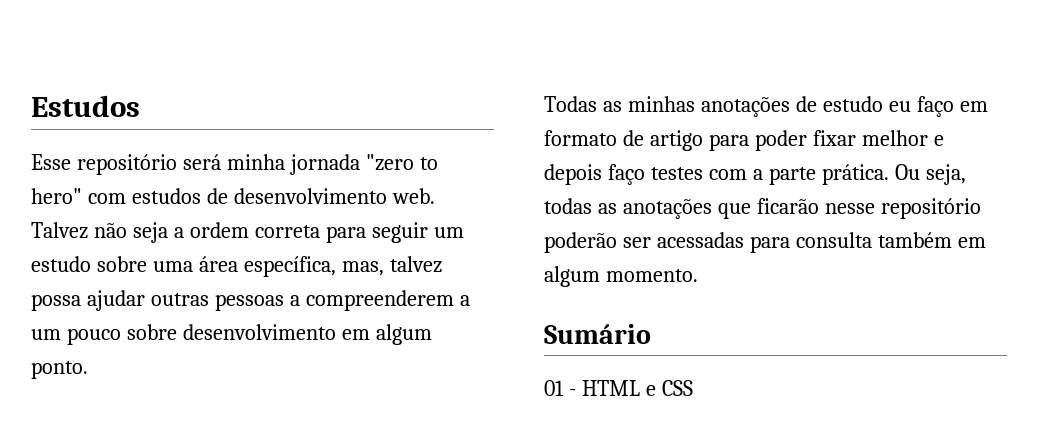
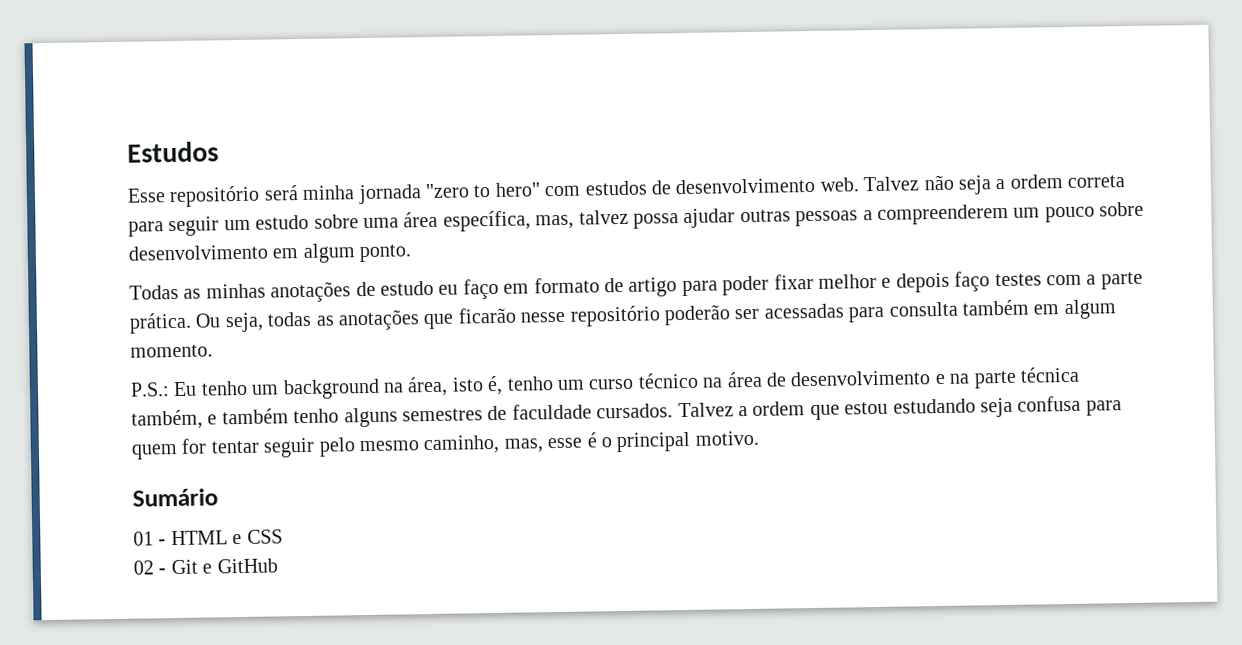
- Talvez não seja a ordem correta para seguir um estudo sobre uma área específica, mas, talvez possa ajudar outras pessoas a compreenderem a um pouco sobre desenvolvimento em algum ponto.
+ Talvez não seja a ordem correta para seguir um estudo sobre uma área específica, mas, talvez possa ajudar outras pessoas a compreenderem um pouco sobre desenvolvimento em algum ponto.
+ P.S.: Eu tenho um background na área, isto é, tenho um curso técnico na área de desenvolvimento e na parte técnica também, e também tenho alguns semestres de faculdade cursados. Talvez a ordem que estou estudando seja confusa para quem for tentar seguir pelo mesmo caminho, mas, esse é o principal motivo.
+ 02 - Git e GitHub

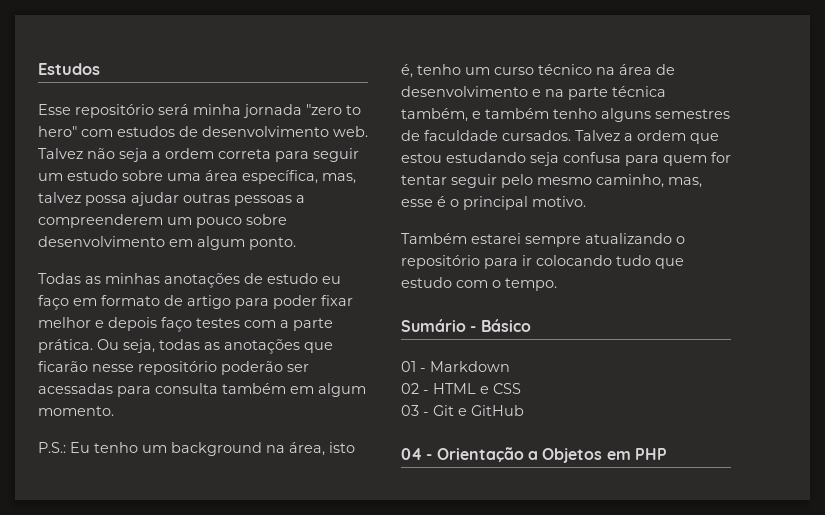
+ Também estarei sempre atualizando o repositório para ir colocando tudo que estudo com o tempo.
- Sumário
+ Sumário - Básico
- 01 - HTML e CSS
+ 01 - Markdown
+ 02 - HTML e CSS
- 02 - Git e GitHub
+ 03 - Git e GitHub
+ 04 - Orientação a Objetos em PHP

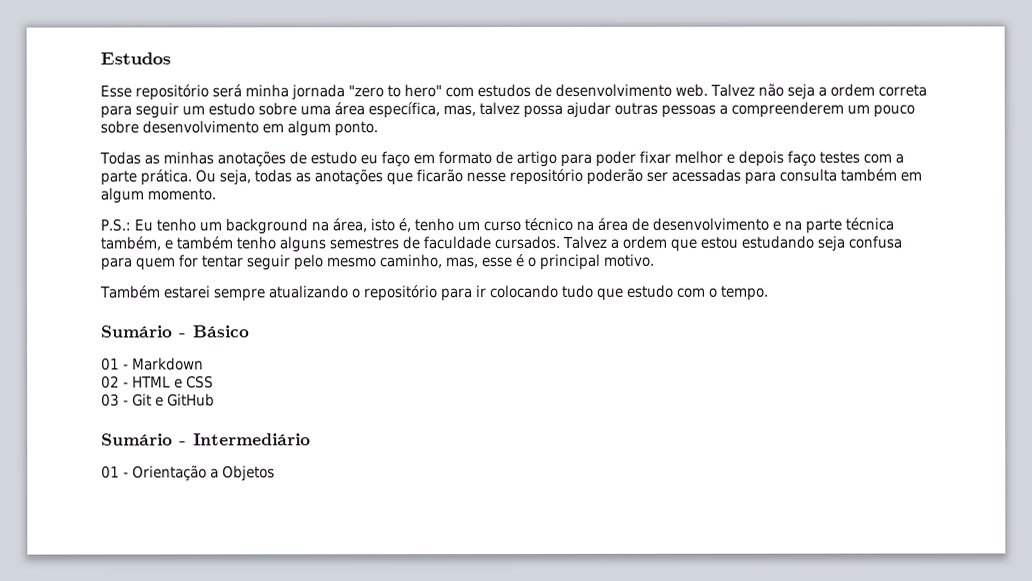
- 04 - Orientação a Objetos em PHP
+ Sumário - Intermediário
+ 01 - Orientação a Objetos

